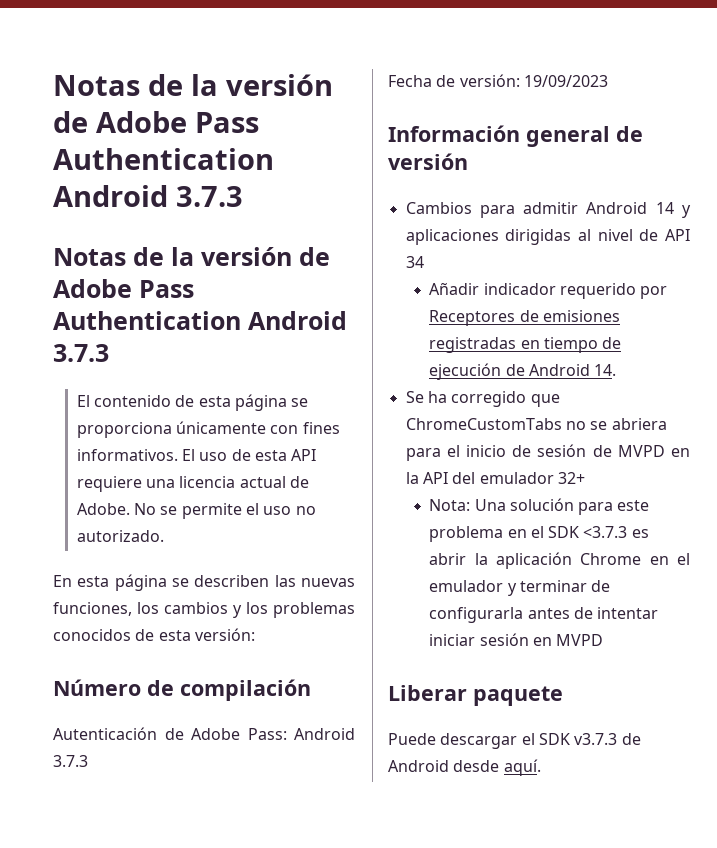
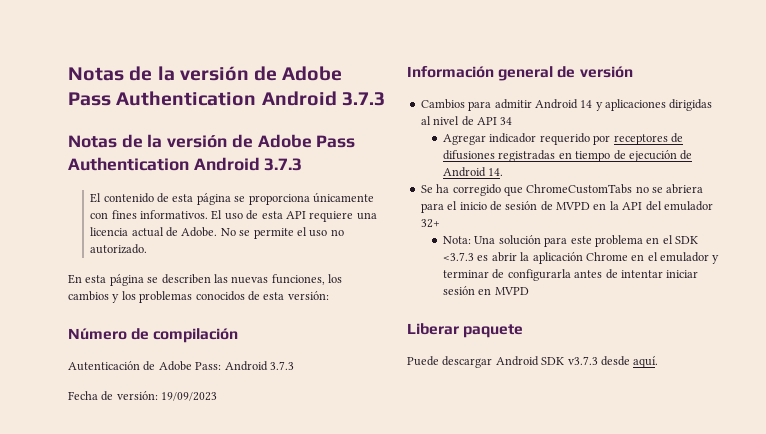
- Añadir indicador requerido por Receptores de emisiones registradas en tiempo de ejecución de Android 14.
+ Agregar indicador requerido por receptores de difusiones registradas en tiempo de ejecución de Android 14.
- Puede descargar el SDK v3.7.3 de Android desde aquí.
+ Puede descargar Android SDK v3.7.3 desde aquí.

